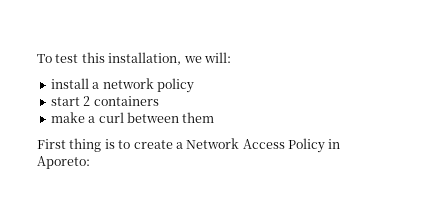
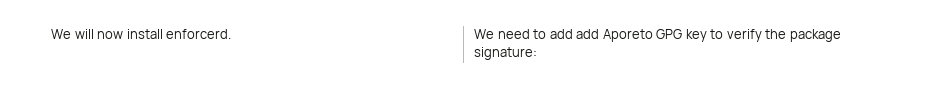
- To test this installation, we will:
- install a network policy
- start 2 containers
- make a curl between them
- First thing is to create a Network Access Policy in Aporeto:
+ We will now install enforcerd.
+ We need to add add Aporeto GPG key to verify the package signature:

